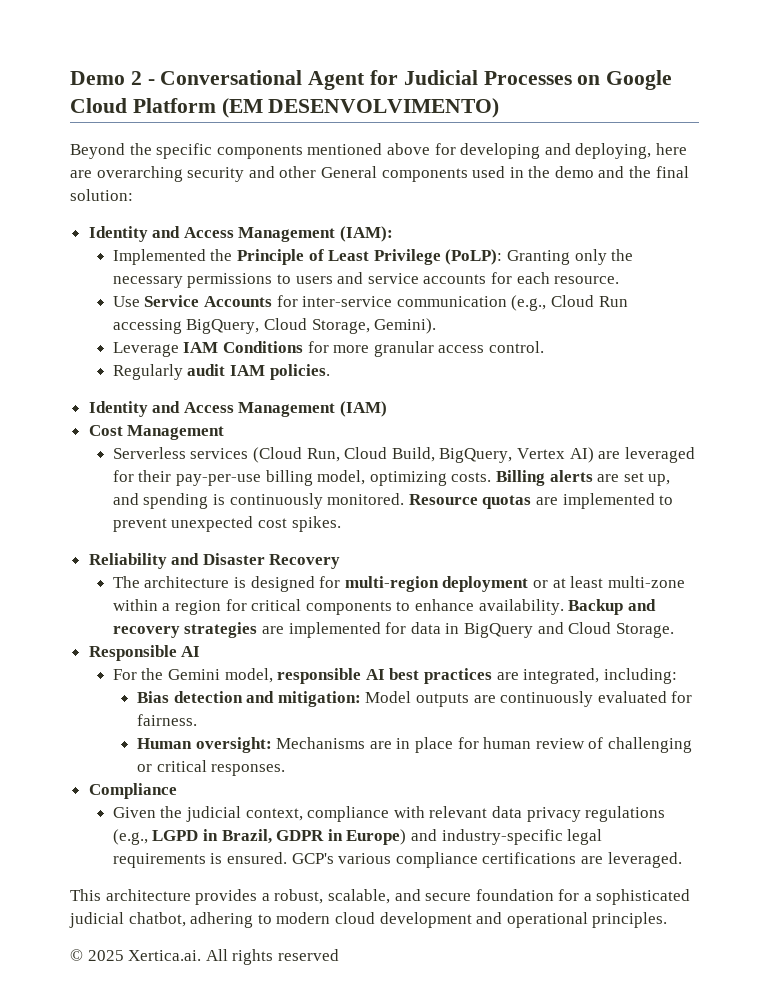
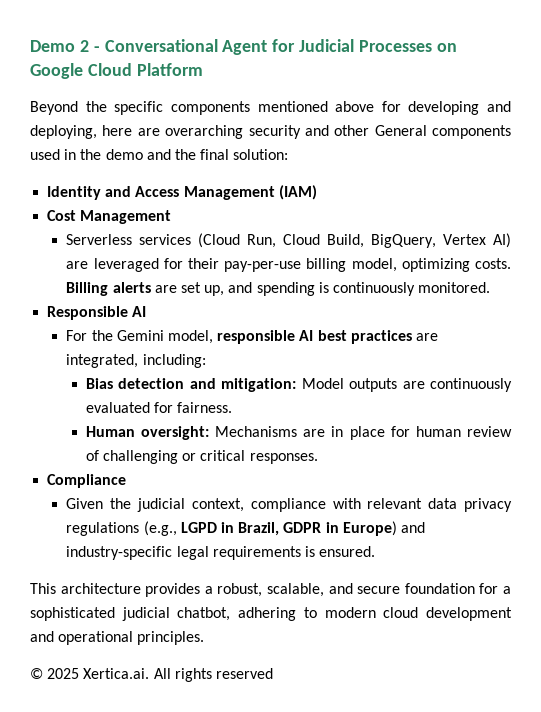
- Demo 2 - Conversational Agent for Judicial Processes on Google Cloud Platform (EM DESENVOLVIMENTO)
+ Demo 2 - Conversational Agent for Judicial Processes on Google Cloud Platform
- Identity and Access Management (IAM):
- Implemented the Principle of Least Privilege (PoLP): Granting only the necessary permissions to users and service accounts for each resource.
- Use Service Accounts for inter-service communication (e.g., Cloud Run accessing BigQuery, Cloud Storage, Gemini).
- Leverage IAM Conditions for more granular access control.
- Regularly audit IAM policies.
- Resource quotas are implemented to prevent unexpected cost spikes.
- Reliability and Disaster Recovery
- The architecture is designed for multi-region deployment or at least multi-zone within a region for critical components to enhance availability. Backup and recovery strategies are implemented for data in BigQuery and Cloud Storage.
- GCP's various compliance certifications are leveraged.

